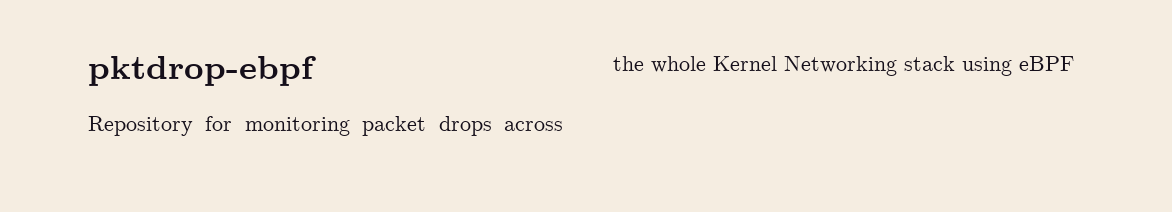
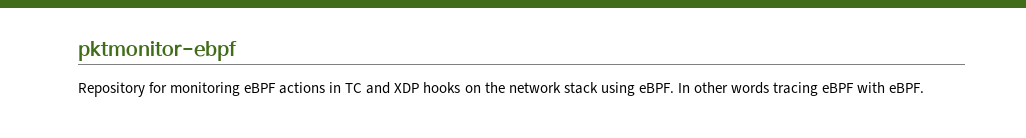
- pktdrop-ebpf
+ pktmonitor-ebpf
- Repository for monitoring packet drops across the whole Kernel Networking stack using eBPF
+ Repository for monitoring eBPF actions in TC and XDP hooks on the network stack using eBPF. In other words tracing eBPF with eBPF.

